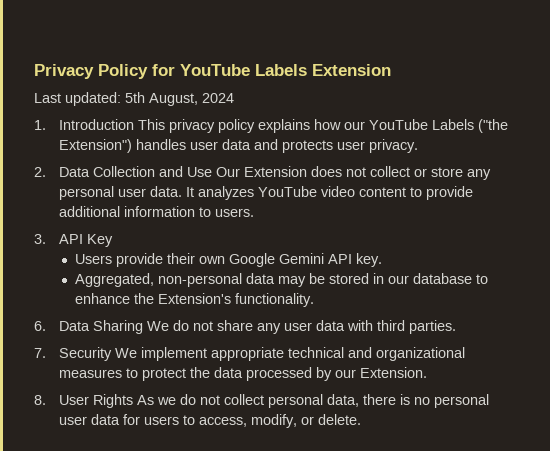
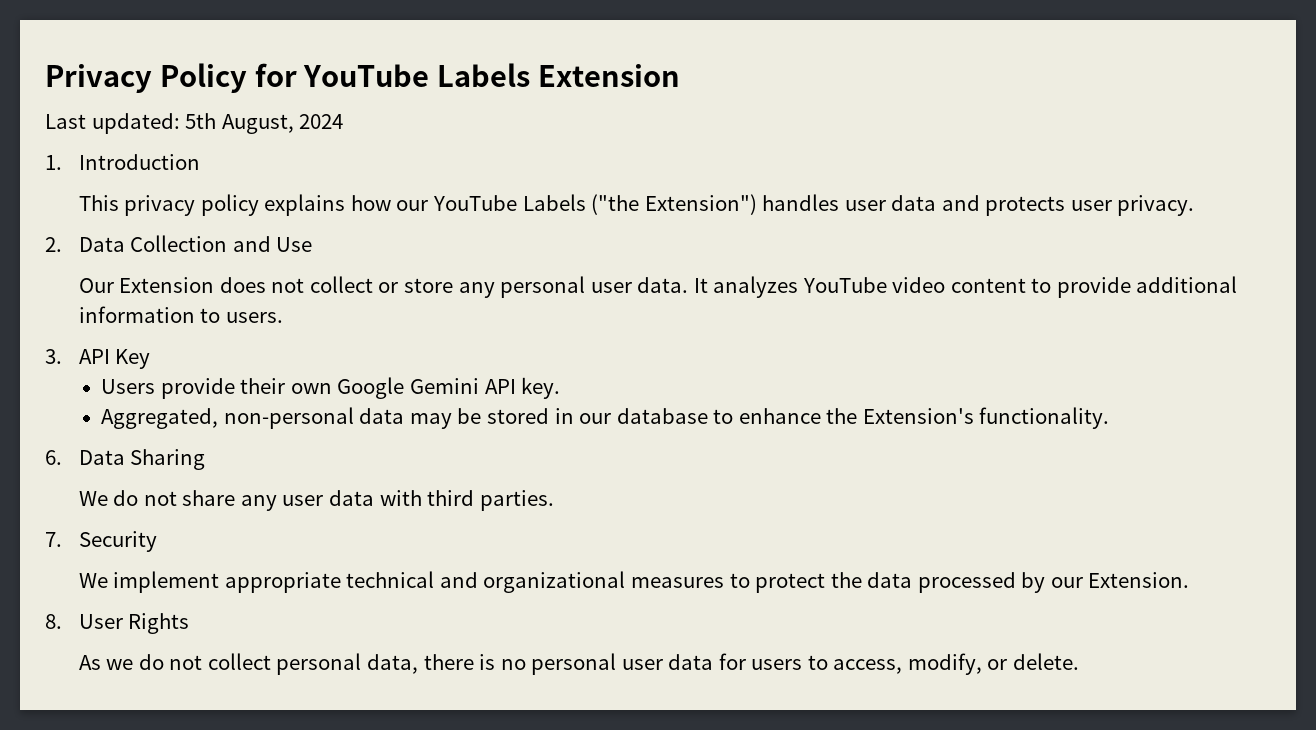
- 1. Introduction This privacy policy explains how our YouTube Labels ("the Extension") handles user data and protects user privacy.
+ 1. Introduction
+ This privacy policy explains how our YouTube Labels ("the Extension") handles user data and protects user privacy.
- 2. Data Collection and Use Our Extension does not collect or store any personal user data.
+ 2. Data Collection and Use
+ Our Extension does not collect or store any personal user data.
- 6. Data Sharing We do not share any user data with third parties.
+ 6. Data Sharing
+ We do not share any user data with third parties.
- 7. Security We implement appropriate technical and organizational measures to protect the data processed by our Extension.
+ 7. Security
+ We implement appropriate technical and organizational measures to protect the data processed by our Extension.
- 8. User Rights As we do not collect personal data, there is no personal user data for users to access, modify, or delete.
+ 8. User Rights
+ As we do not collect personal data, there is no personal user data for users to access, modify, or delete.

